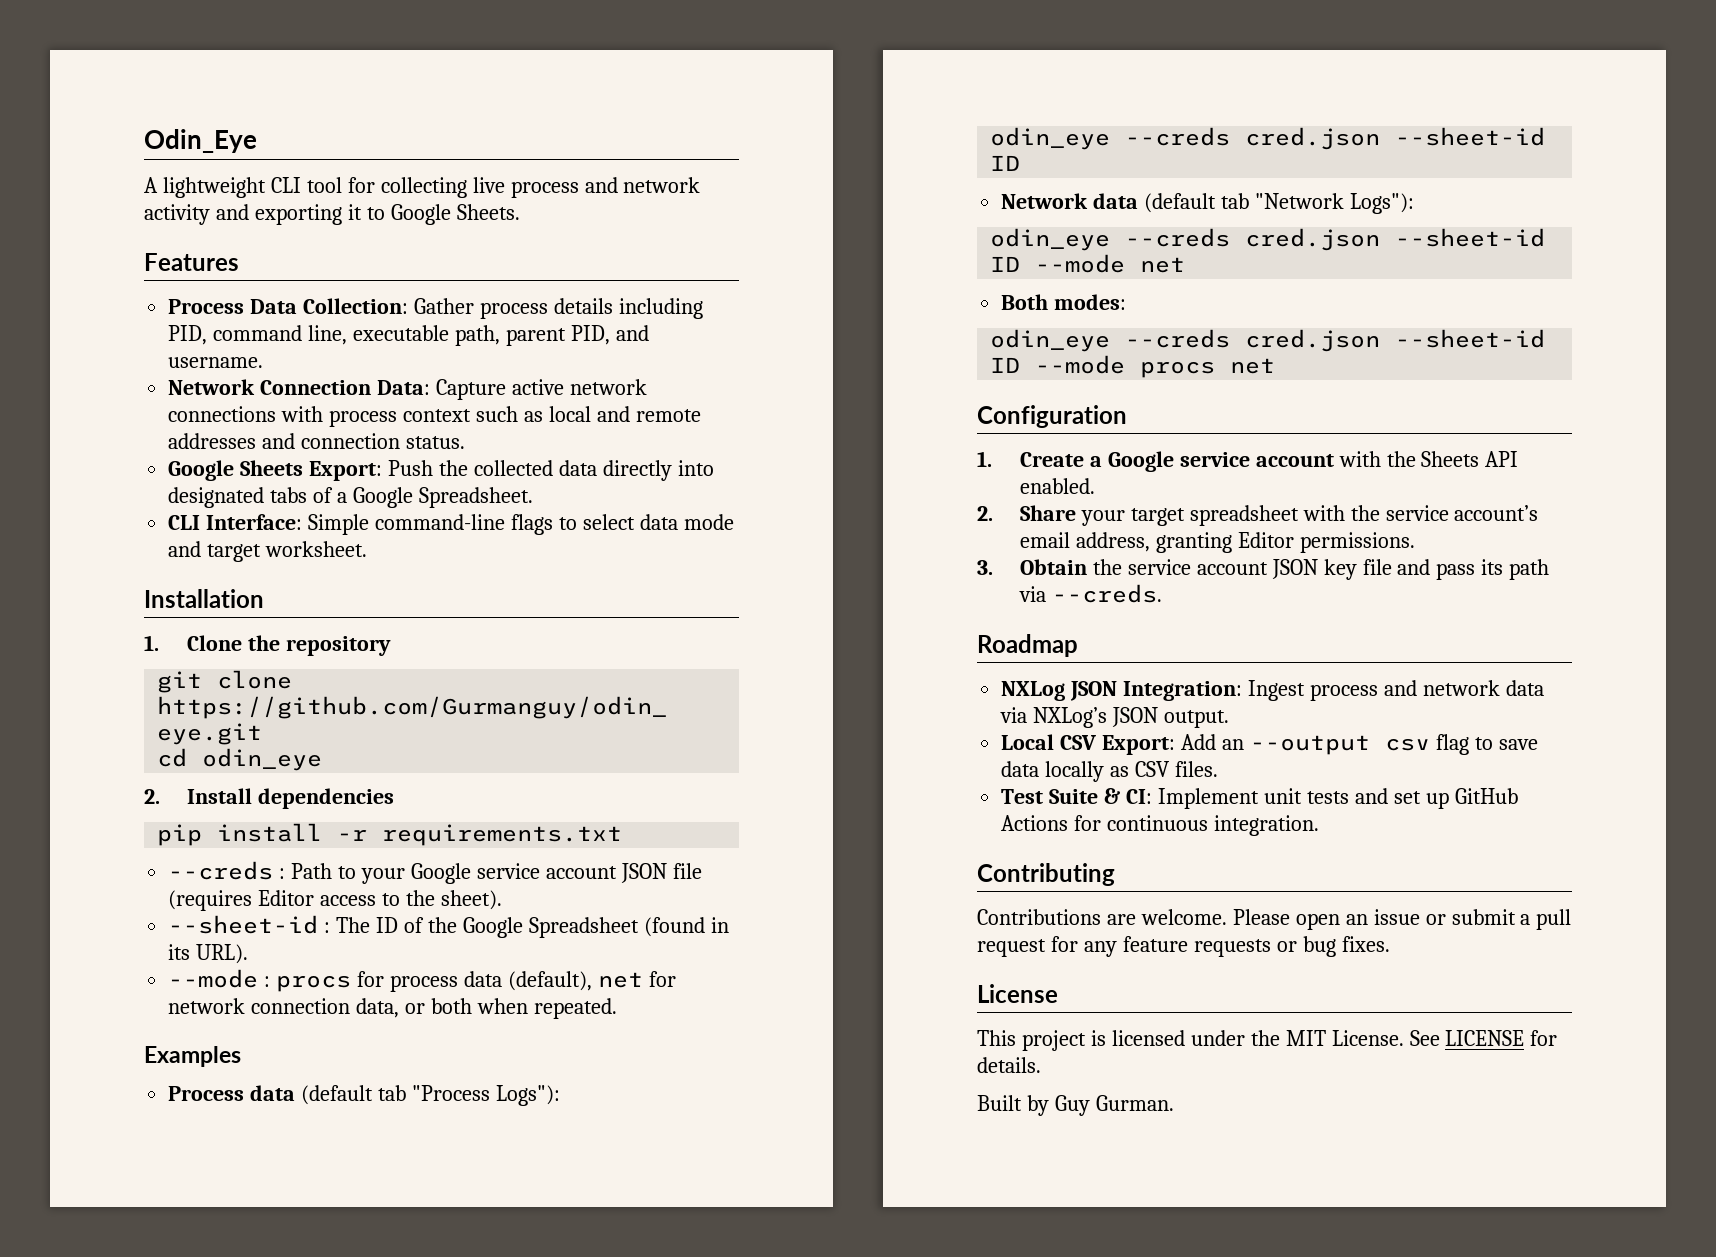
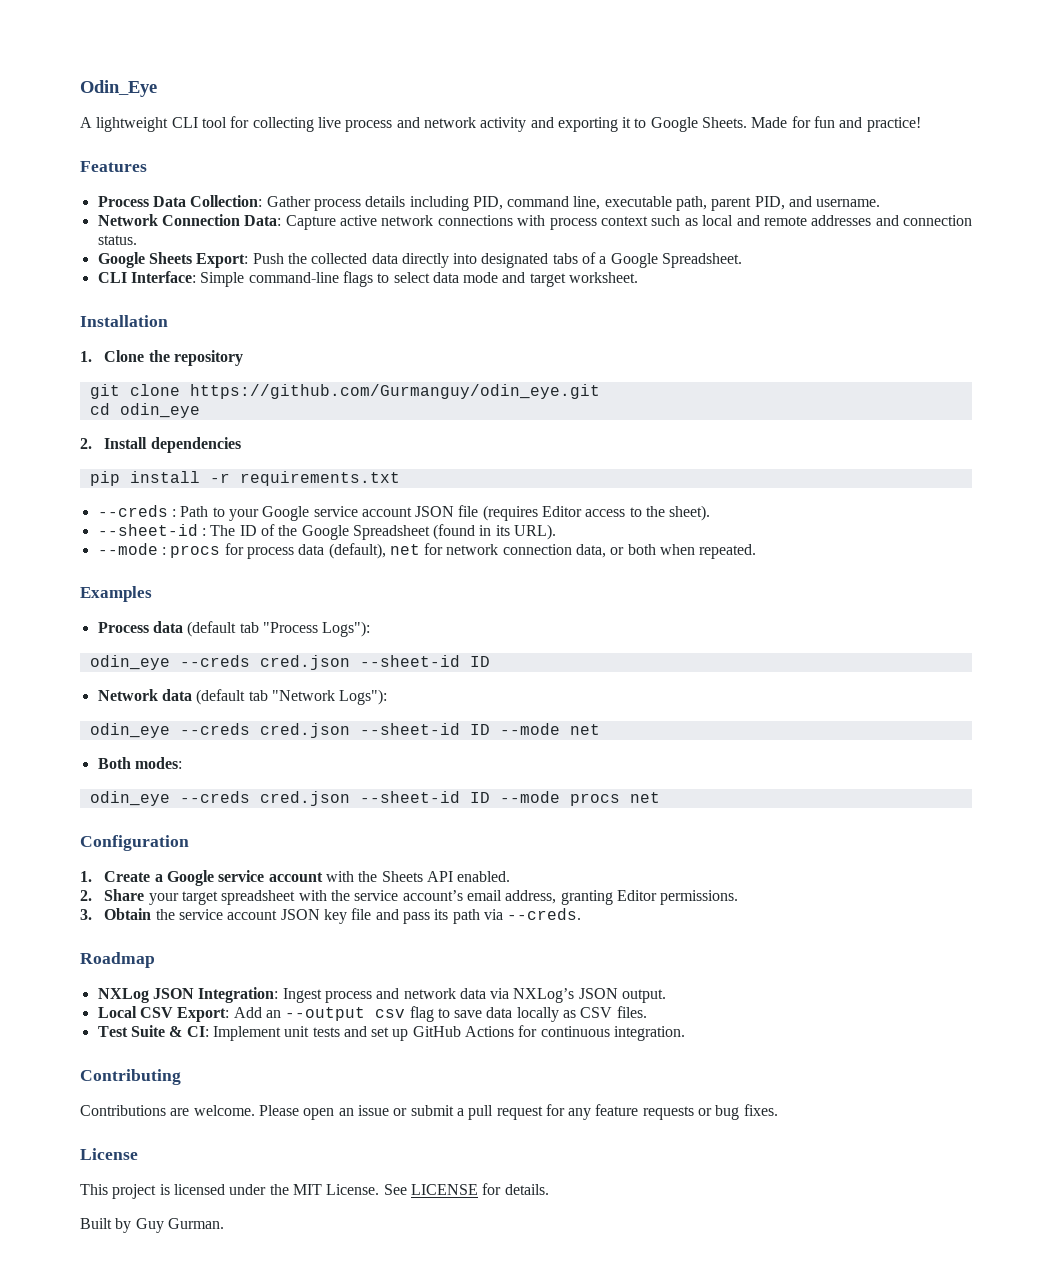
+ Made for fun and practice!

